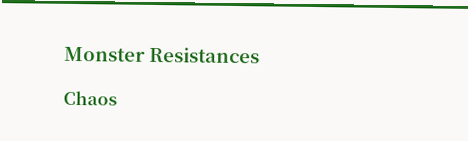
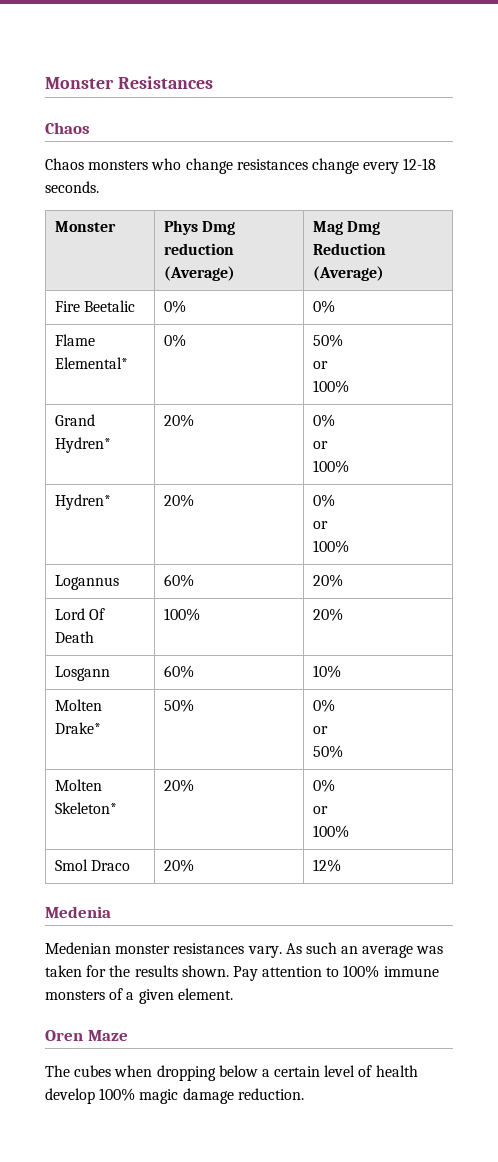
+ Chaos monsters who change resistances change every 12-18 seconds.
+ Monster | Phys Dmg reduction (Average) | Mag Dmg Reduction (Average)
+ Fire Beetalic | 0% | 0%
+ Flame Elemental* | 0% | 50%
+ or
+ 100%
+ Grand Hydren* | 20% | 0%
+ or
+ 100%
+ Hydren* | 20% | 0%
+ or
+ 100%
+ Logannus | 60% | 20%
+ Lord Of Death | 100% | 20%
+ Losgann | 60% | 10%
+ Molten Drake* | 50% | 0%
+ or
+ 50%
+ Molten Skeleton* | 20% | 0%
+ or
+ 100%
+ Smol Draco | 20% | 12%
+ Medenia
+ Medenian monster resistances vary. As such an average was taken for the results shown. Pay attention to 100% immune monsters of a given element.
+ Oren Maze
+ The cubes when dropping below a certain level of health develop 100% magic damage reduction.

